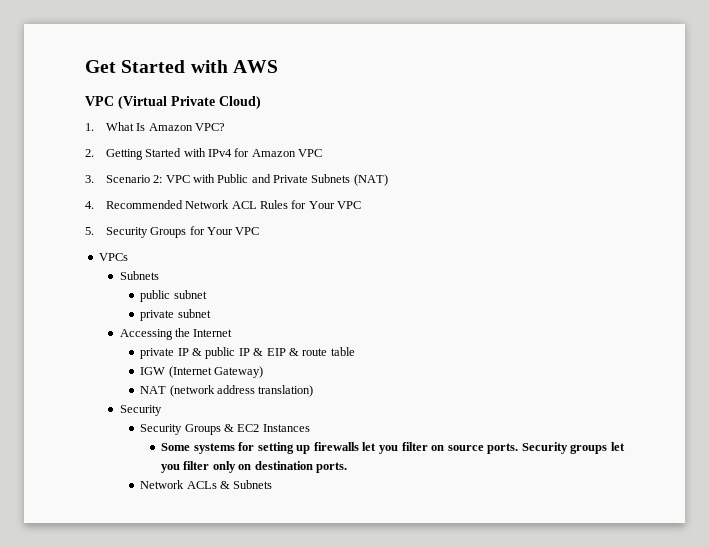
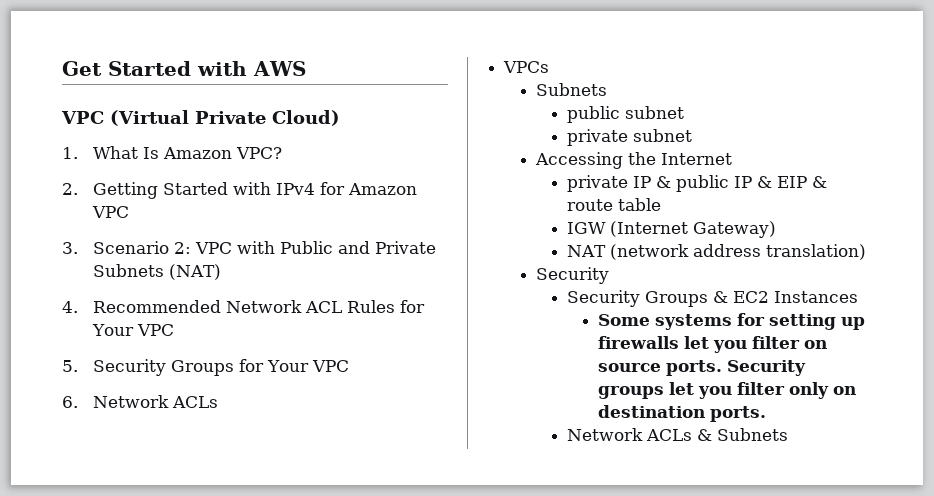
+ 6. Network ACLs

